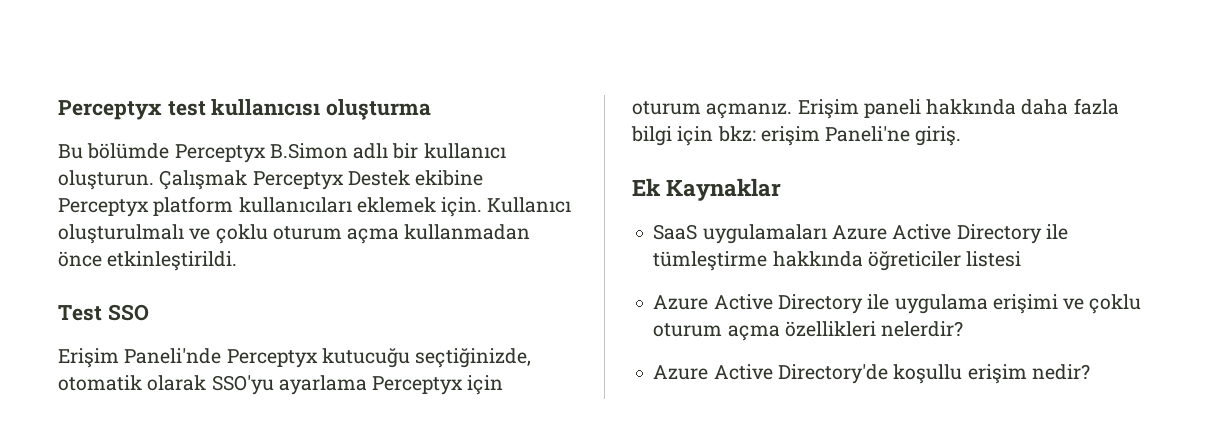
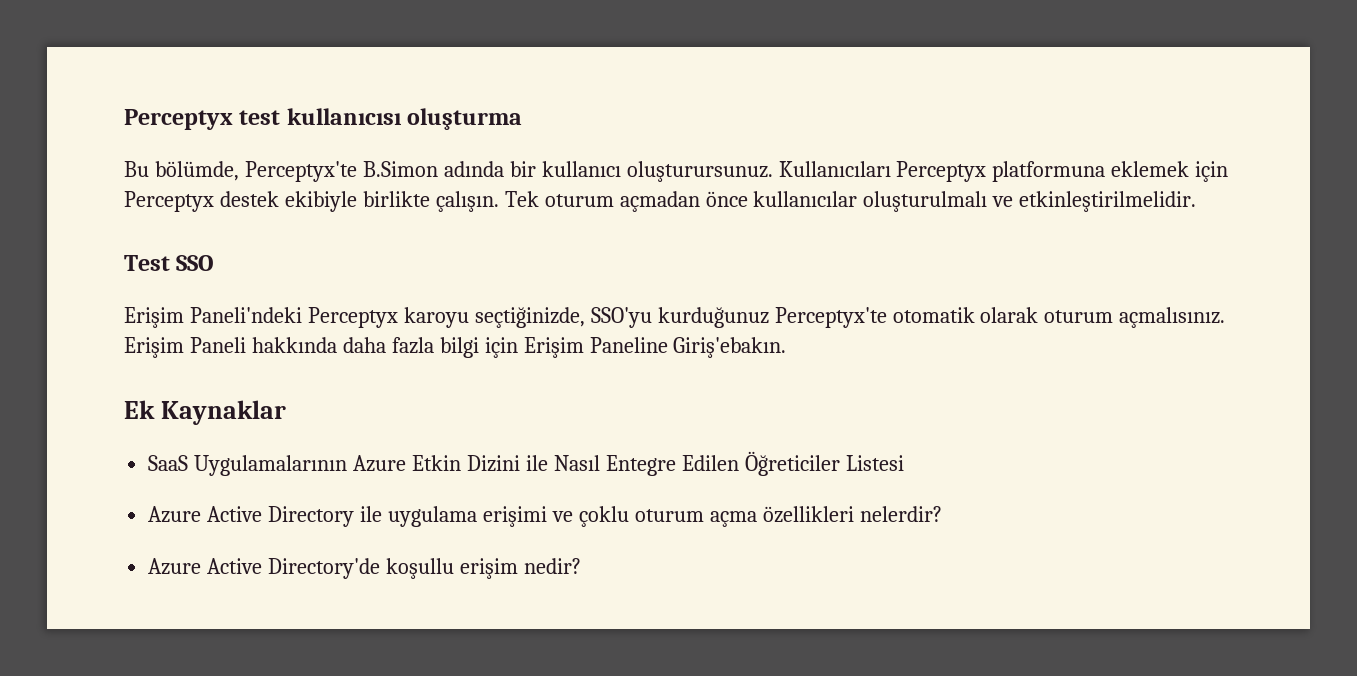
- Bu bölümde Perceptyx B.Simon adlı bir kullanıcı oluşturun. Çalışmak Perceptyx Destek ekibine Perceptyx platform kullanıcıları eklemek için. Kullanıcı oluşturulmalı ve çoklu oturum açma kullanmadan önce etkinleştirildi.
+ Bu bölümde, Perceptyx'te B.Simon adında bir kullanıcı oluşturursunuz. Kullanıcıları Perceptyx platformuna eklemek için Perceptyx destek ekibiyle birlikte çalışın. Tek oturum açmadan önce kullanıcılar oluşturulmalı ve etkinleştirilmelidir.
  Test SSO
- Erişim Paneli'nde Perceptyx kutucuğu seçtiğinizde, otomatik olarak SSO'yu ayarlama Perceptyx için oturum açmanız. Erişim paneli hakkında daha fazla bilgi için bkz: erişim Paneli'ne giriş.
+ Erişim Paneli'ndeki Perceptyx karoyu seçtiğinizde, SSO'yu kurduğunuz Perceptyx'te otomatik olarak oturum açmalısınız. Erişim Paneli hakkında daha fazla bilgi için Erişim Paneline Giriş'ebakın.
- SaaS uygulamaları Azure Active Directory ile tümleştirme hakkında öğreticiler listesi
+ SaaS Uygulamalarının Azure Etkin Dizini ile Nasıl Entegre Edilen Öğreticiler Listesi

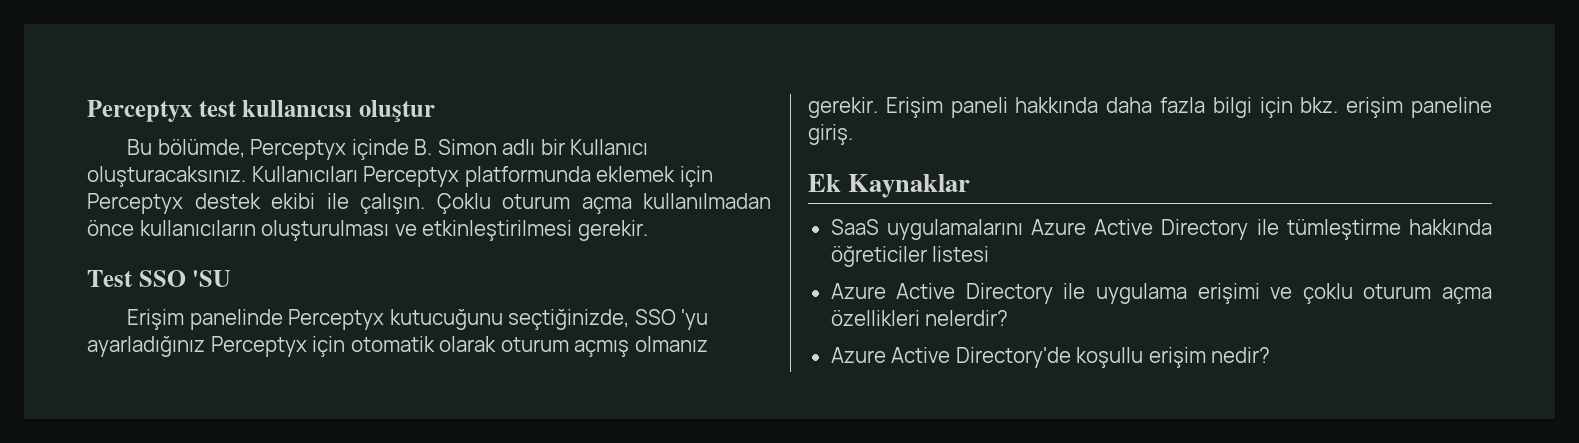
- Perceptyx test kullanıcısı oluşturma
+ Perceptyx test kullanıcısı oluştur
- Bu bölümde, Perceptyx'te B.Simon adında bir kullanıcı oluşturursunuz.
+ Bu bölümde, Perceptyx içinde B. Simon adlı bir Kullanıcı oluşturacaksınız.
- Kullanıcıları Perceptyx platformuna eklemek için Perceptyx destek ekibiyle birlikte çalışın. Tek oturum açmadan önce kullanıcılar oluşturulmalı ve etkinleştirilmelidir.
+ Kullanıcıları Perceptyx platformunda eklemek için Perceptyx destek ekibi ile çalışın. Çoklu oturum açma kullanılmadan önce kullanıcıların oluşturulması ve etkinleştirilmesi gerekir.
- Test SSO
- Erişim Paneli'ndeki Perceptyx karoyu seçtiğinizde, SSO'yu kurduğunuz Perceptyx'te otomatik olarak oturum açmalısınız. Erişim Paneli hakkında daha fazla bilgi için Erişim Paneline Giriş'ebakın.
+ Test SSO 'SU
+ Erişim panelinde Perceptyx kutucuğunu seçtiğinizde, SSO 'yu ayarladığınız Perceptyx için otomatik olarak oturum açmış olmanız gerekir. Erişim paneli hakkında daha fazla bilgi için bkz. erişim paneline giriş.
- SaaS Uygulamalarının Azure Etkin Dizini ile Nasıl Entegre Edilen Öğreticiler Listesi
+ SaaS uygulamalarını Azure Active Directory ile tümleştirme hakkında öğreticiler listesi

